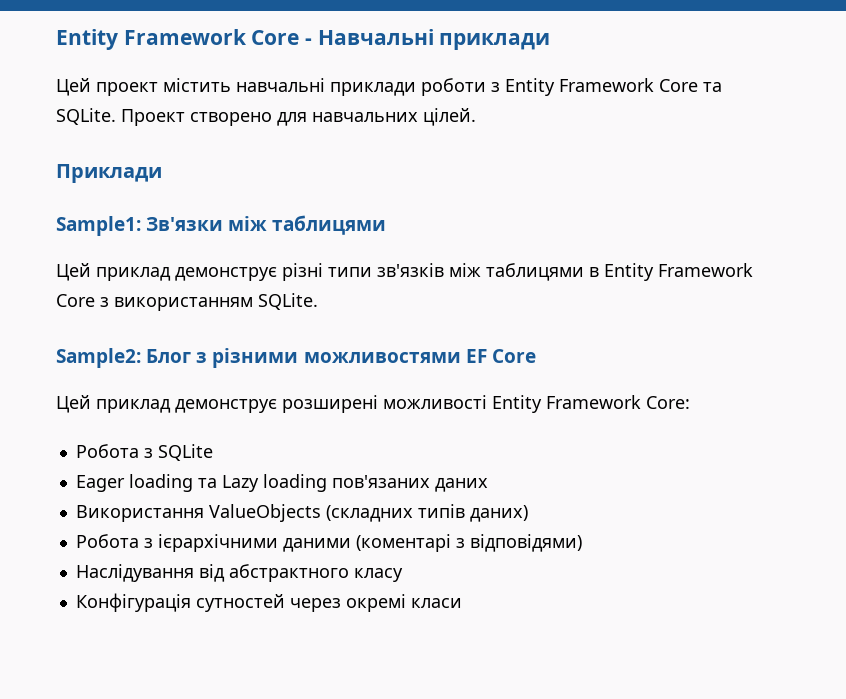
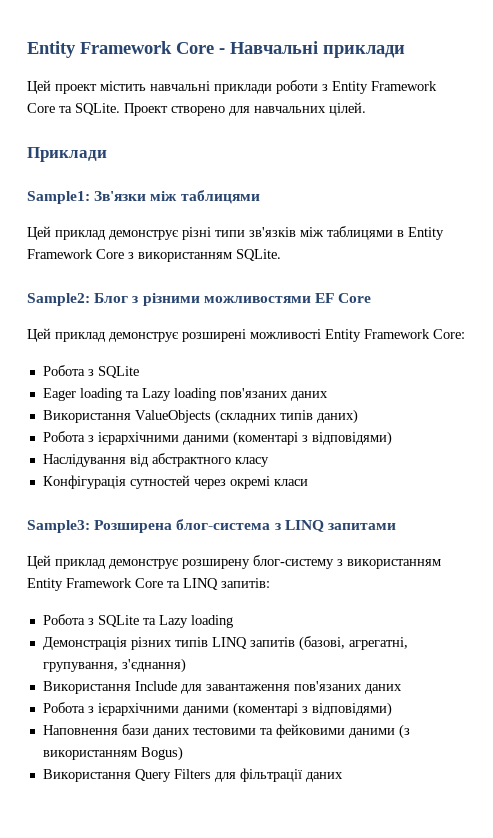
+ Sample3: Розширена блог-система з LINQ запитами
+ Цей приклад демонструє розширену блог-систему з використанням Entity Framework Core та LINQ запитів:
+ Робота з SQLite та Lazy loading
+ Демонстрація різних типів LINQ запитів (базові, агрегатні, групування, з'єднання)
+ Використання Include для завантаження пов'язаних даних
+ Робота з ієрархічними даними (коментарі з відповідями)
+ Наповнення бази даних тестовими та фейковими даними (з використанням Bogus)
+ Використання Query Filters для фільтрації даних

